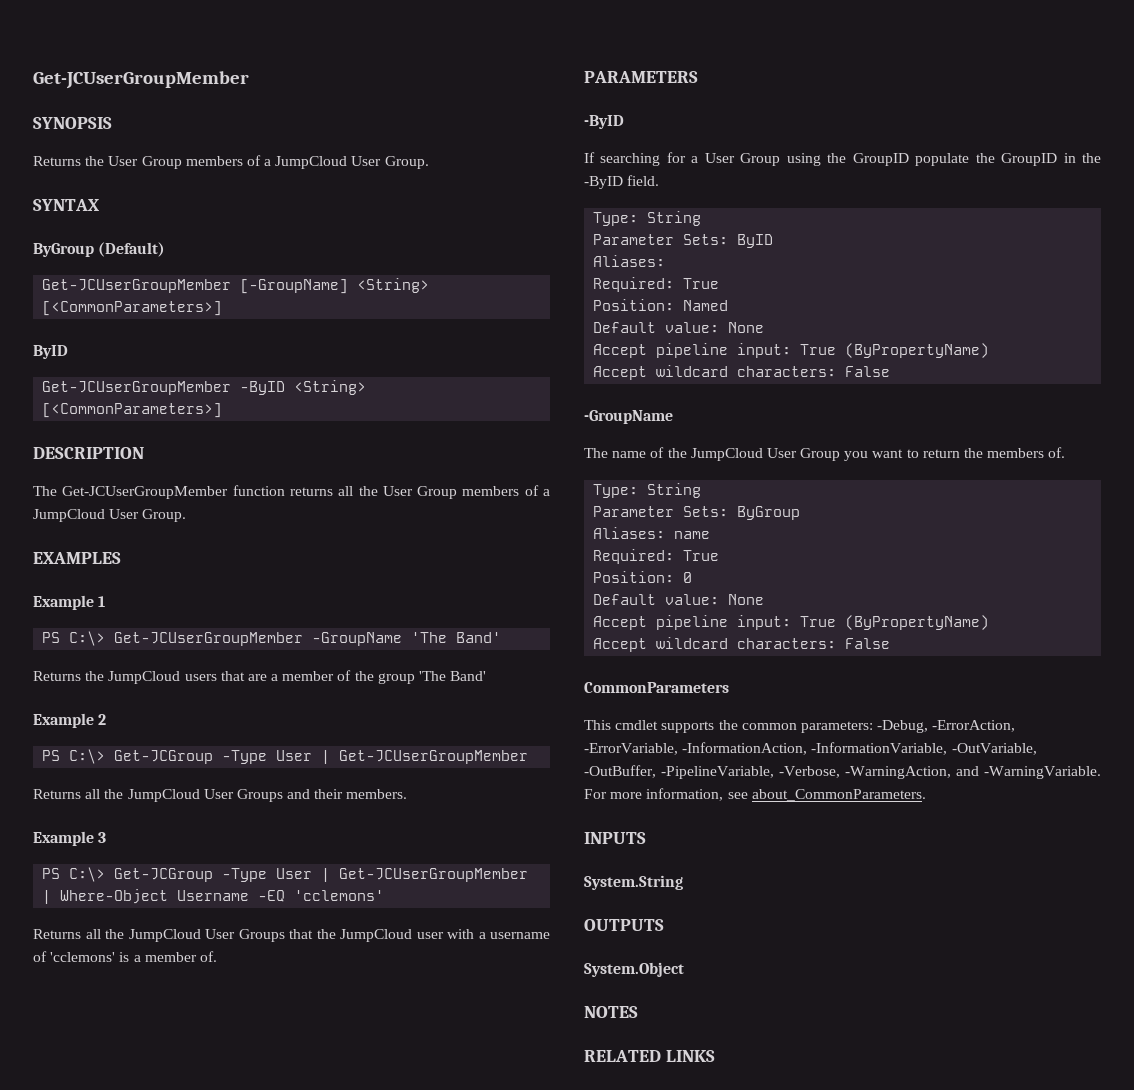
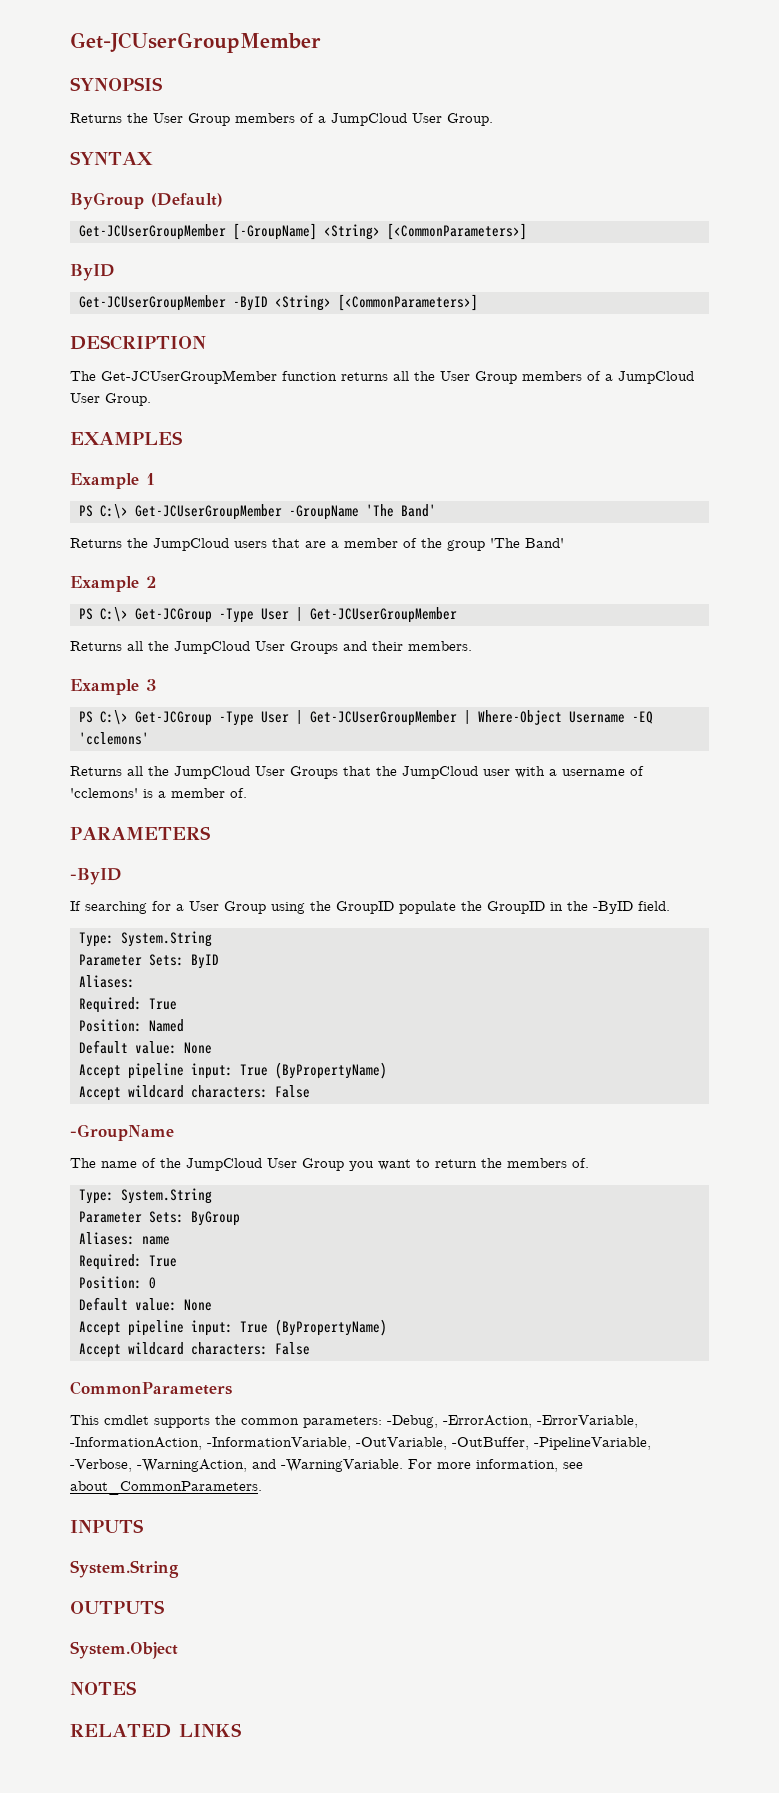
  If searching for a User Group using the GroupID populate the GroupID in the -ByID field.
- Type: String
+ Type: System.String
  The name of the JumpCloud User Group you want to return the members of.
- Type: String
+ Type: System.String

